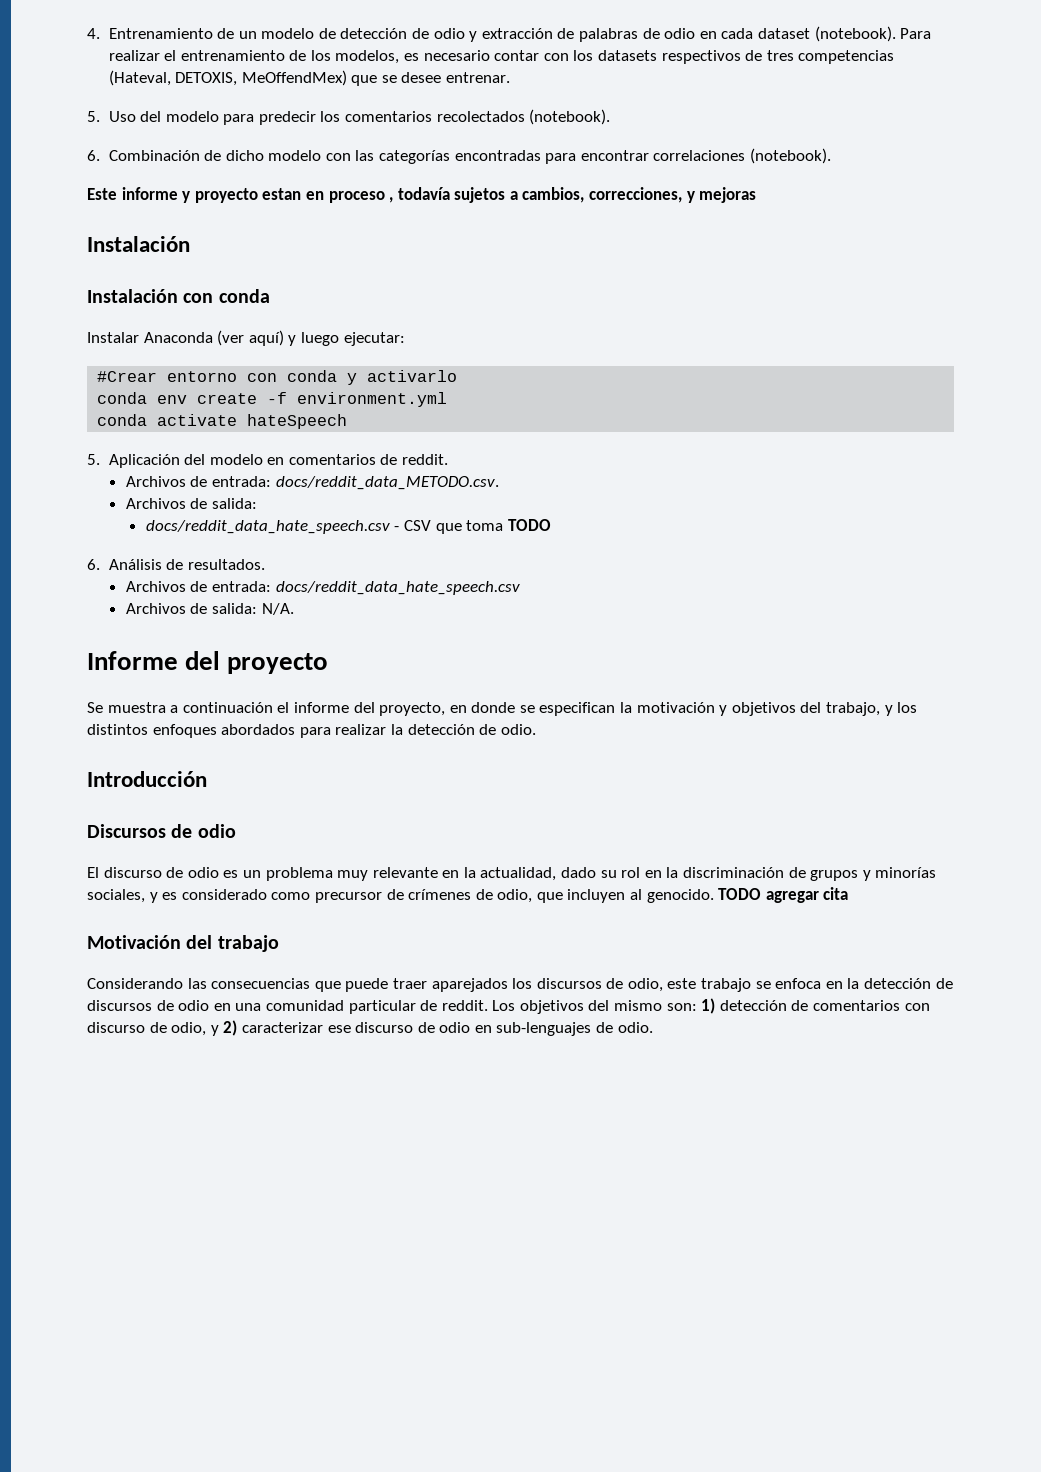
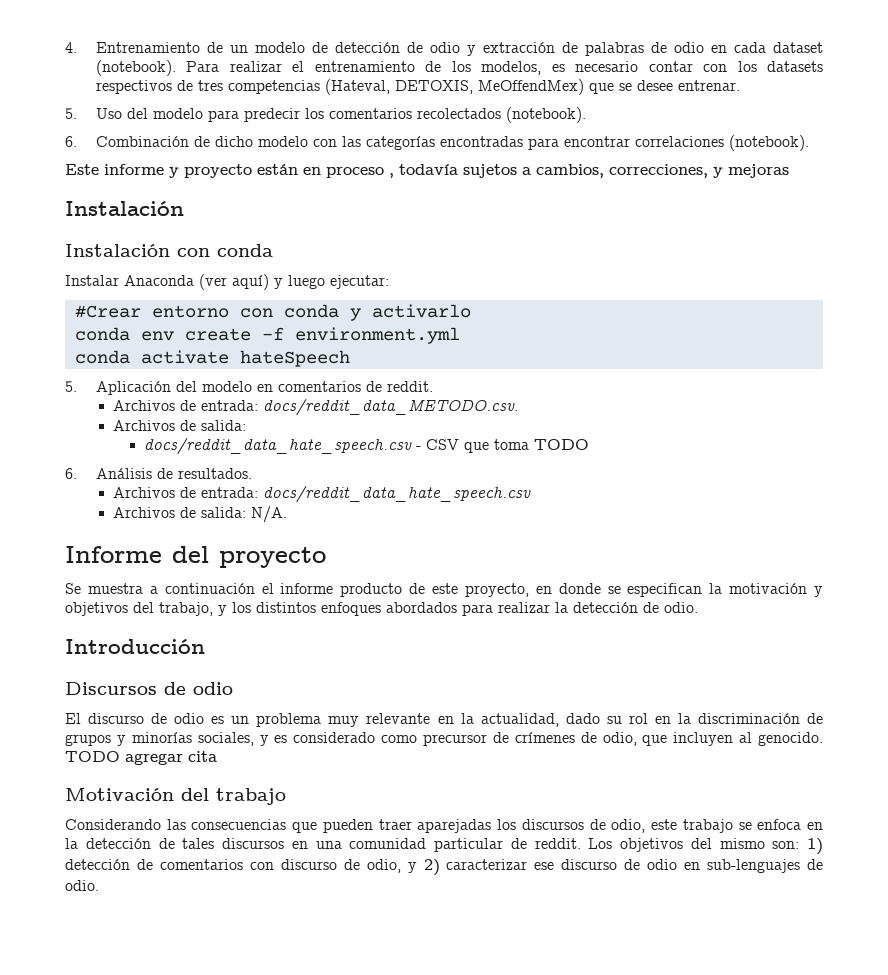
- Este informe y proyecto estan en proceso , todavía sujetos a cambios, correcciones, y mejoras
+ Este informe y proyecto están en proceso , todavía sujetos a cambios, correcciones, y mejoras
- Se muestra a continuación el informe del proyecto, en donde se especifican la motivación y objetivos del trabajo, y los distintos enfoques abordados para realizar la detección de odio.
+ Se muestra a continuación el informe producto de este proyecto, en donde se especifican la motivación y objetivos del trabajo, y los distintos enfoques abordados para realizar la detección de odio.
- Considerando las consecuencias que puede traer aparejados los discursos de odio, este trabajo se enfoca en la detección de discursos de odio en una comunidad particular de reddit.
+ Considerando las consecuencias que pueden traer aparejadas los discursos de odio, este trabajo se enfoca en la detección de tales discursos en una comunidad particular de reddit.

